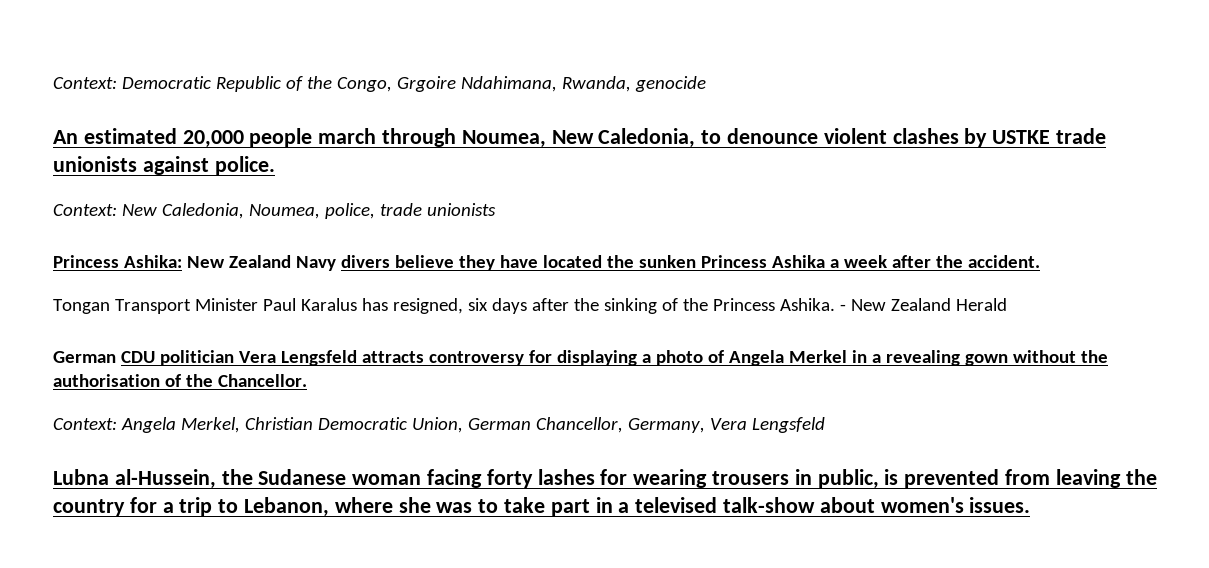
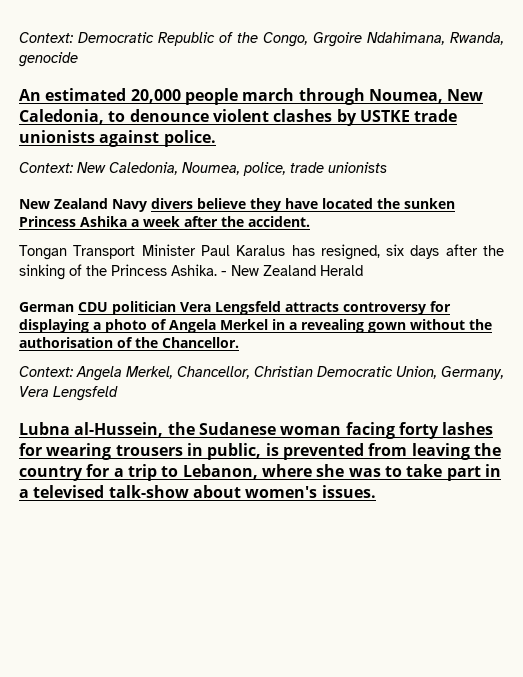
- Princess Ashika: New Zealand Navy divers believe they have located the sunken Princess Ashika a week after the accident.
+ New Zealand Navy divers believe they have located the sunken Princess Ashika a week after the accident.
- Context: Angela Merkel, Christian Democratic Union, German Chancellor, Germany, Vera Lengsfeld
+ Context: Angela Merkel, Chancellor, Christian Democratic Union, Germany, Vera Lengsfeld

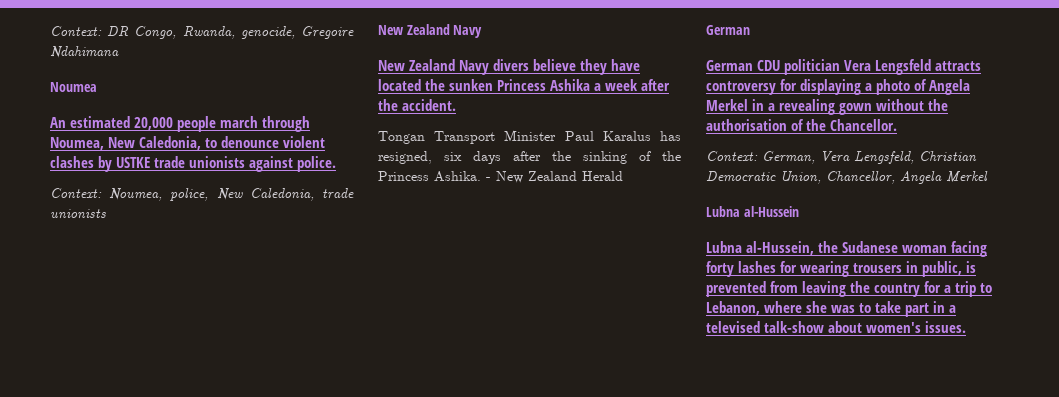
- Context: Democratic Republic of the Congo, Grgoire Ndahimana, Rwanda, genocide
+ Context: DR Congo, Rwanda, genocide, Gregoire Ndahimana
+ Noumea
- Context: New Caledonia, Noumea, police, trade unionists
+ Context: Noumea, police, New Caledonia, trade unionists
+ New Zealand Navy
  - New Zealand Herald
+ German
- Context: Angela Merkel, Chancellor, Christian Democratic Union, Germany, Vera Lengsfeld
+ Context: German, Vera Lengsfeld, Christian Democratic Union, Chancellor, Angela Merkel
+ Lubna al-Hussein

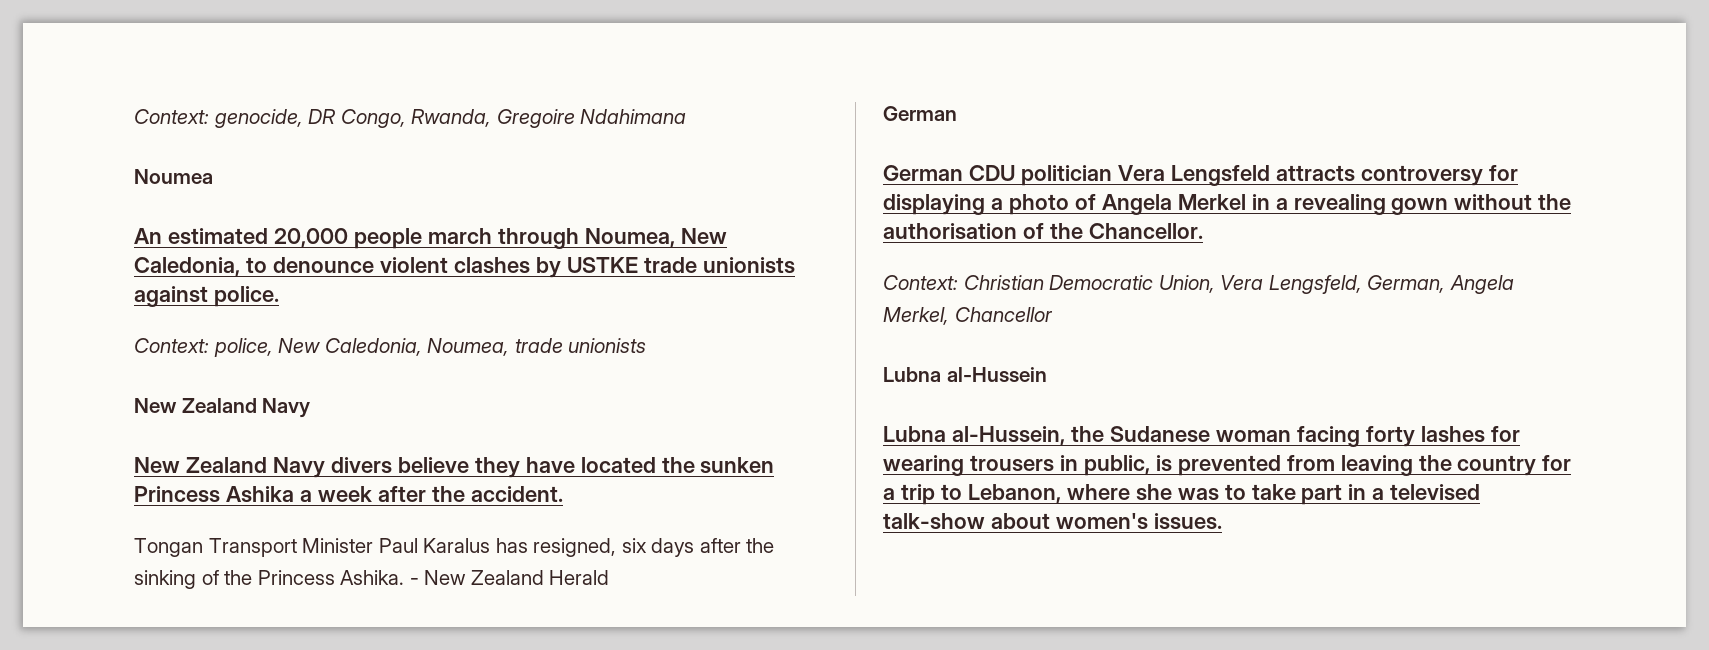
- Context: DR Congo, Rwanda, genocide, Gregoire Ndahimana
+ Context: genocide, DR Congo, Rwanda, Gregoire Ndahimana
- Context: Noumea, police, New Caledonia, trade unionists
+ Context: police, New Caledonia, Noumea, trade unionists
- Context: German, Vera Lengsfeld, Christian Democratic Union, Chancellor, Angela Merkel
+ Context: Christian Democratic Union, Vera Lengsfeld, German, Angela Merkel, Chancellor

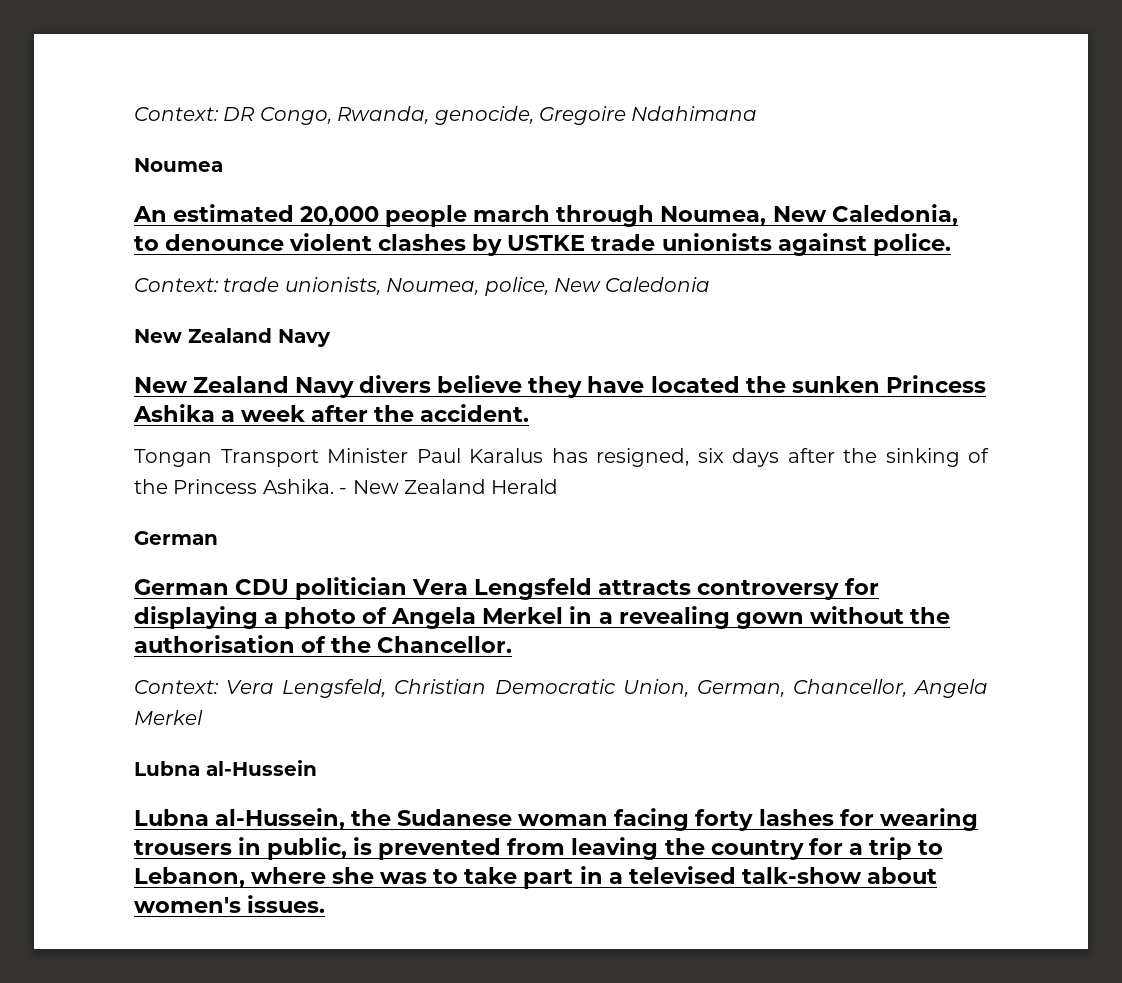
- Context: genocide, DR Congo, Rwanda, Gregoire Ndahimana
+ Context: DR Congo, Rwanda, genocide, Gregoire Ndahimana
- Context: police, New Caledonia, Noumea, trade unionists
+ Context: trade unionists, Noumea, police, New Caledonia
- Context: Christian Democratic Union, Vera Lengsfeld, German, Angela Merkel, Chancellor
+ Context: Vera Lengsfeld, Christian Democratic Union, German, Chancellor, Angela Merkel

